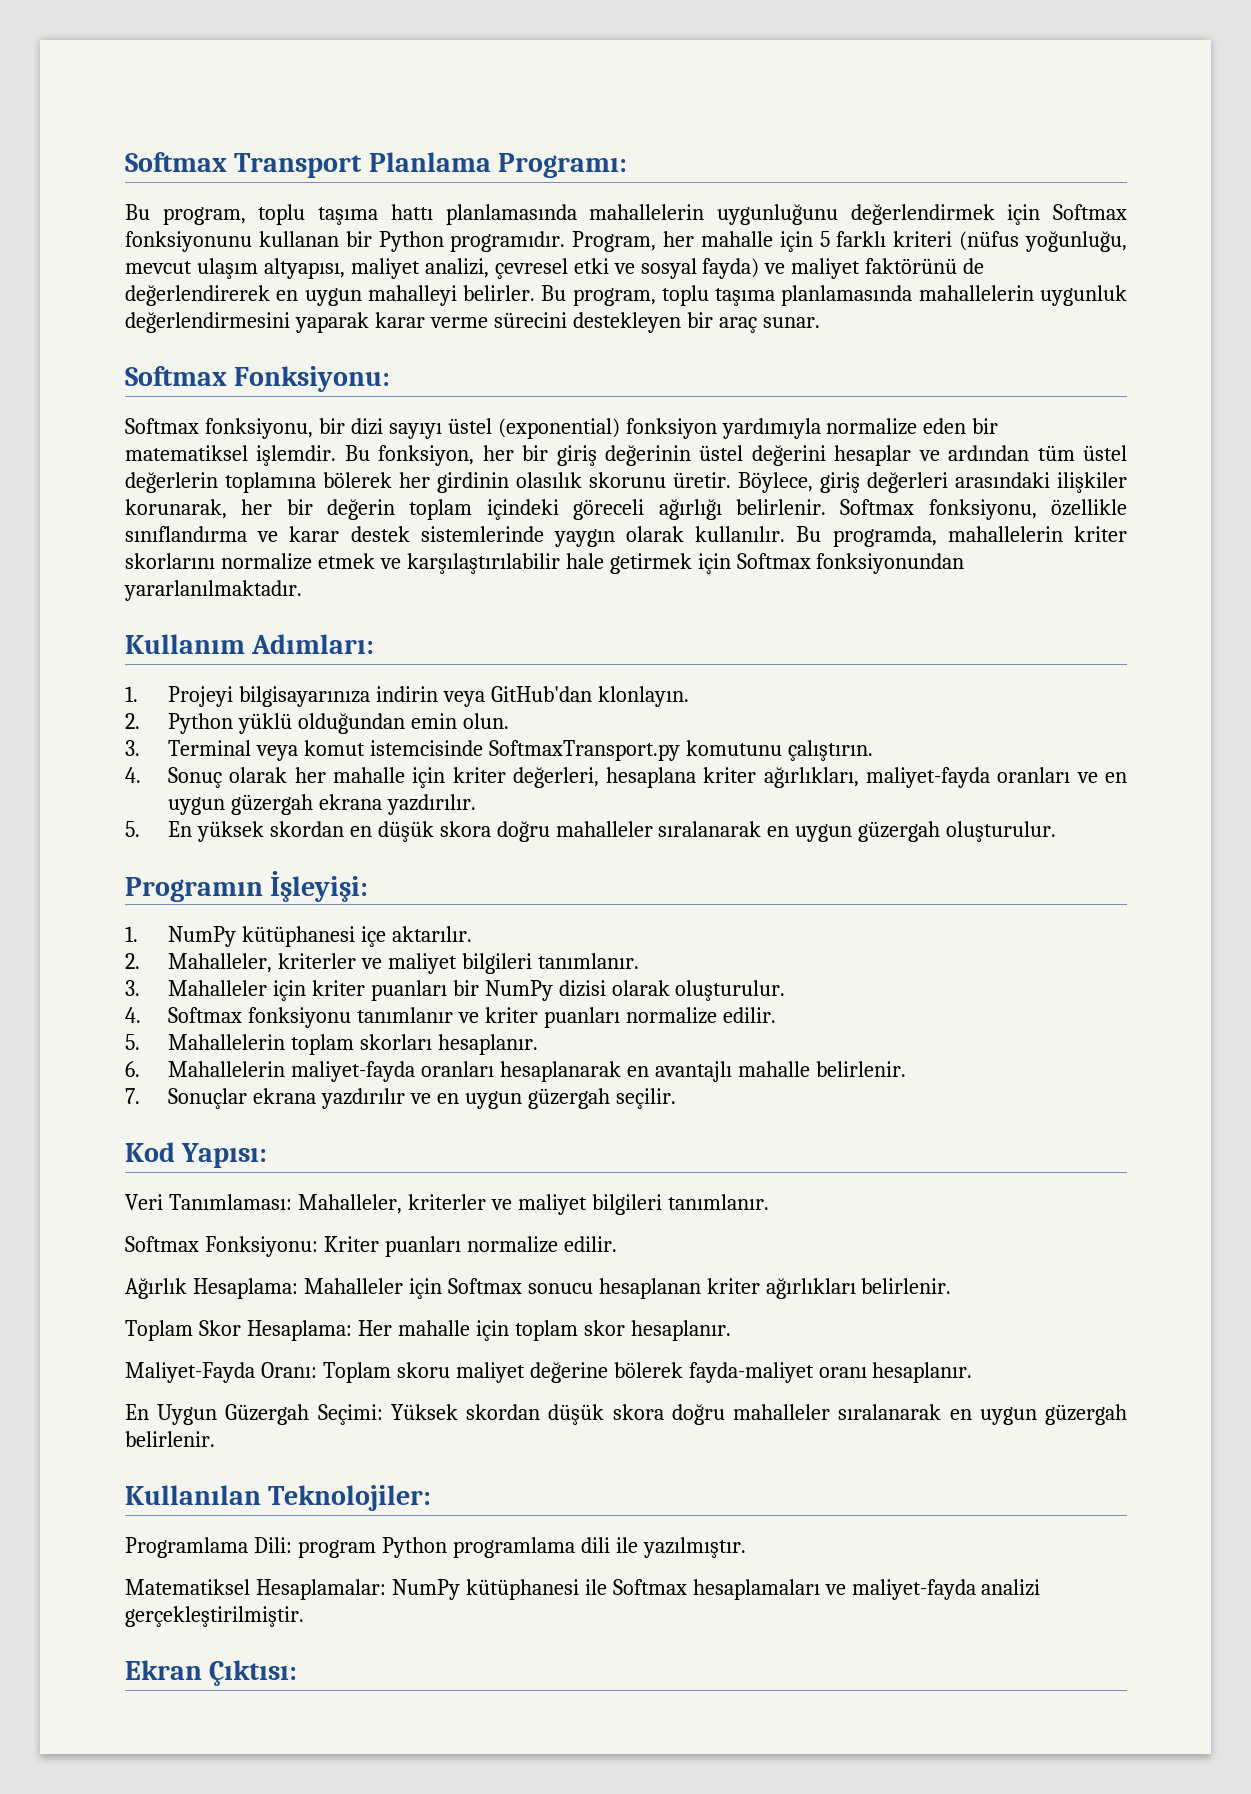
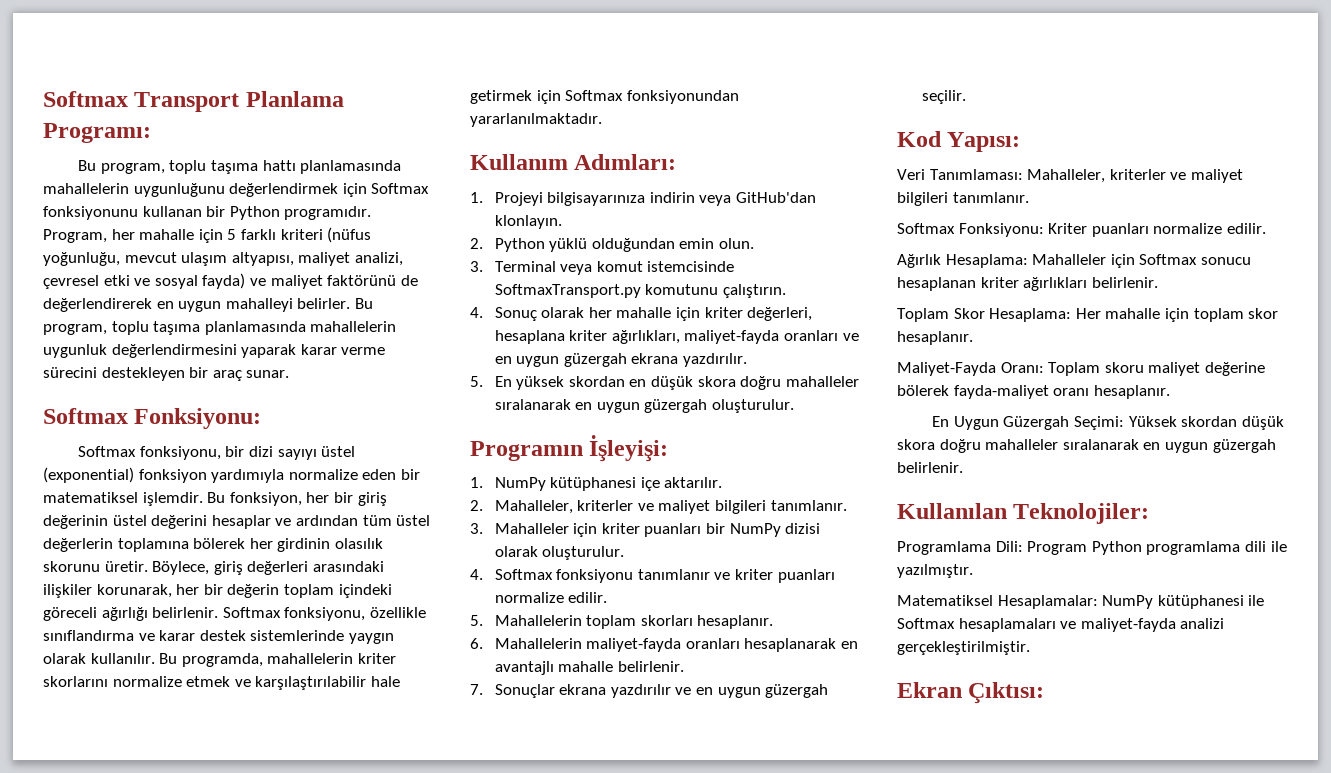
- Programlama Dili: program Python programlama dili ile yazılmıştır.
+ Programlama Dili: Program Python programlama dili ile yazılmıştır.

